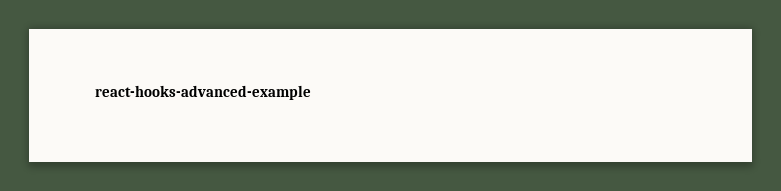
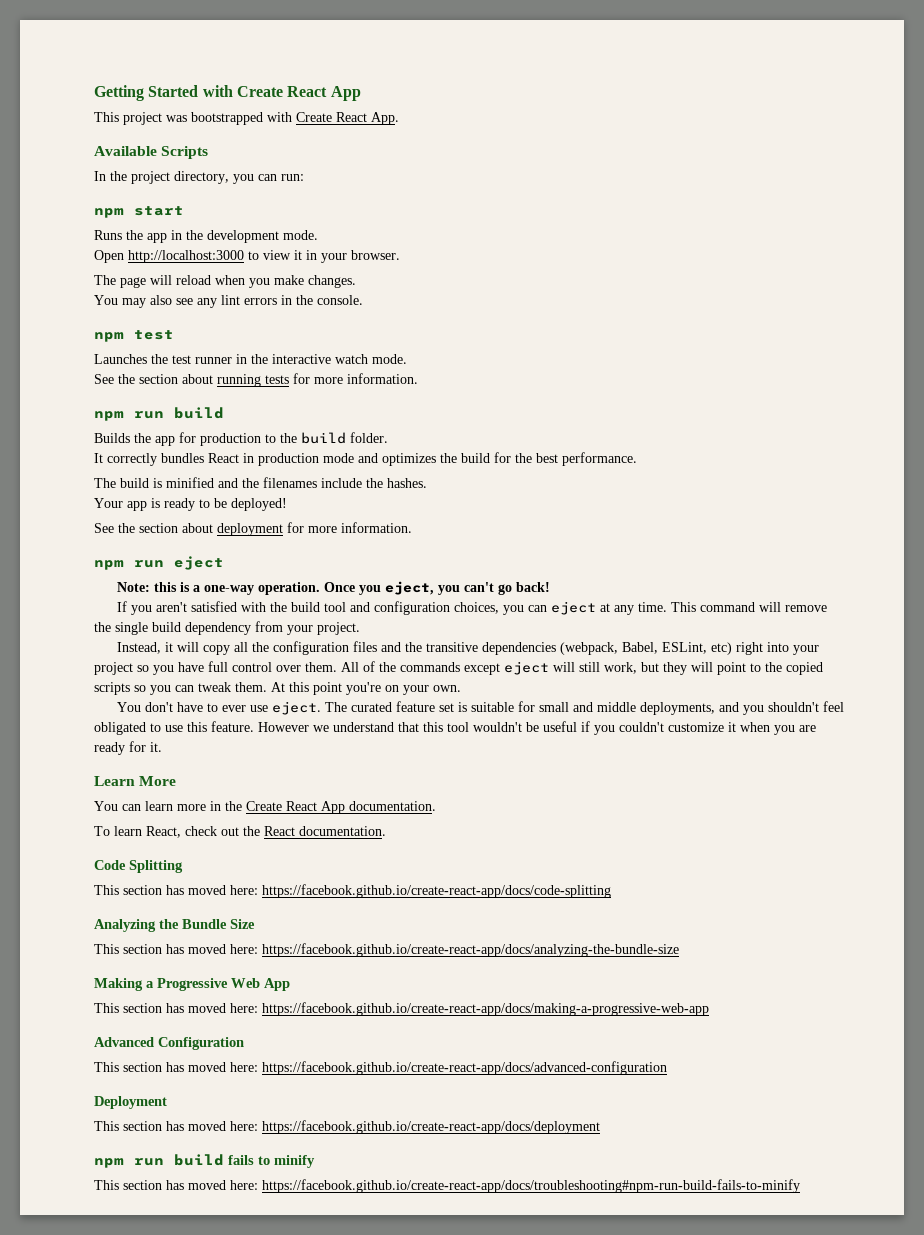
- react-hooks-advanced-example
+ Getting Started with Create React App
+ This project was bootstrapped with Create React App.
+ Available Scripts
+ In the project directory, you can run:
+ npm start
+ Runs the app in the development mode.
+ Open http://localhost:3000 to view it in your browser.
+ The page will reload when you make changes.
+ You may also see any lint errors in the console.
+ npm test
+ Launches the test runner in the interactive watch mode.
+ See the section about running tests for more information.
+ npm run build
+ Builds the app for production to the build folder.
+ It correctly bundles React in production mode and optimizes the build for the best performance.
+ The build is minified and the filenames include the hashes.
+ Your app is ready to be deployed!
+ See the section about deployment for more information.
+ npm run eject
+ Note: this is a one-way operation. Once you eject, you can't go back!
+ If you aren't satisfied with the build tool and configuration choices, you can eject at any time. This command will remove the single build dependency from your project.
+ Instead, it will copy all the configuration files and the transitive dependencies (webpack, Babel, ESLint, etc) right into your project so you have full control over them. All of the commands except eject will still work, but they will point to the copied scripts so you can tweak them. At this point you're on your own.
+ You don't have to ever use eject. The curated feature set is suitable for small and middle deployments, and you shouldn't feel obligated to use this feature. However we understand that this tool wouldn't be useful if you couldn't customize it when you are ready for it.
+ Learn More
+ You can learn more in the Create React App documentation.
+ To learn React, check out the React documentation.
+ Code Splitting
+ This section has moved here: https://facebook.github.io/create-react-app/docs/code-splitting
+ Analyzing the Bundle Size
+ This section has moved here: https://facebook.github.io/create-react-app/docs/analyzing-the-bundle-size
+ Making a Progressive Web App
+ This section has moved here: https://facebook.github.io/create-react-app/docs/making-a-progressive-web-app
+ Advanced Configuration
+ This section has moved here: https://facebook.github.io/create-react-app/docs/advanced-configuration
+ Deployment
+ This section has moved here: https://facebook.github.io/create-react-app/docs/deployment
+ npm run build fails to minify
+ This section has moved here: https://facebook.github.io/create-react-app/docs/troubleshooting#npm-run-build-fails-to-minify

